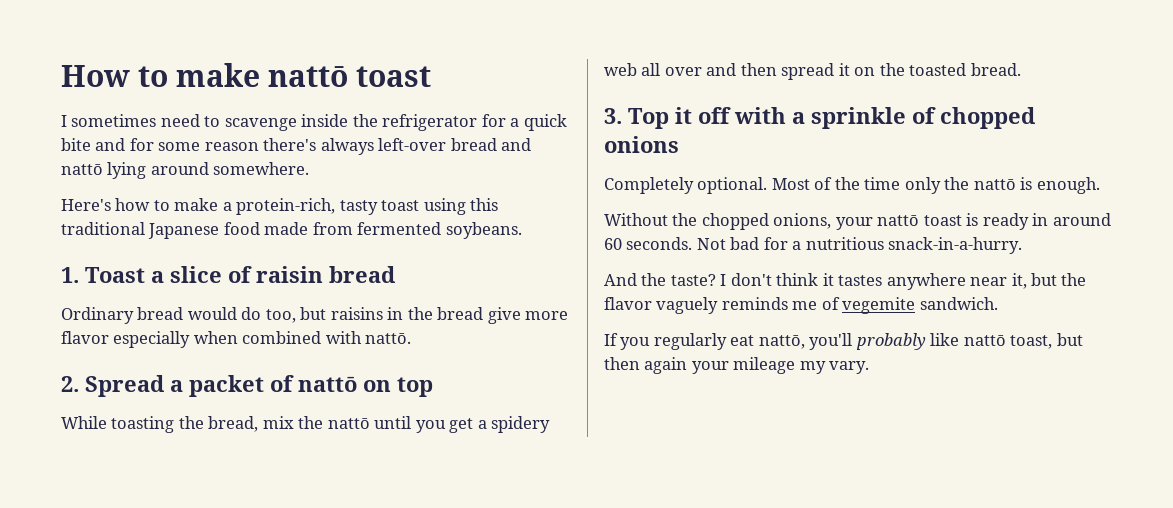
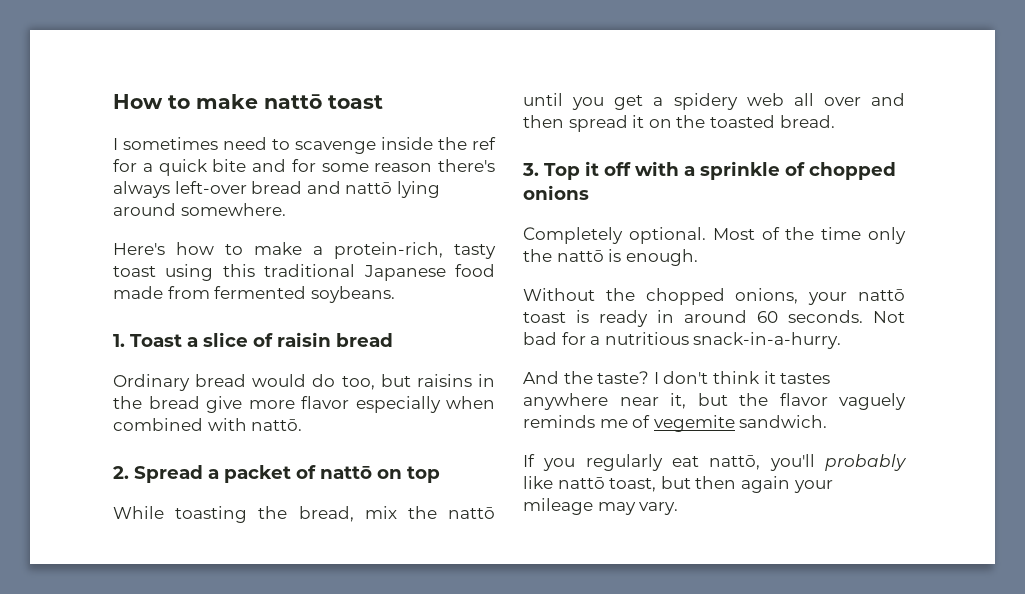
- I sometimes need to scavenge inside the refrigerator for a quick bite and for some reason there's always left-over bread and nattō lying around somewhere.
+ I sometimes need to scavenge inside the ref for a quick bite and for some reason there's always left-over bread and nattō lying around somewhere.
- If you regularly eat nattō, you'll probably like nattō toast, but then again your mileage my vary.
+ If you regularly eat nattō, you'll probably like nattō toast, but then again your mileage may vary.

